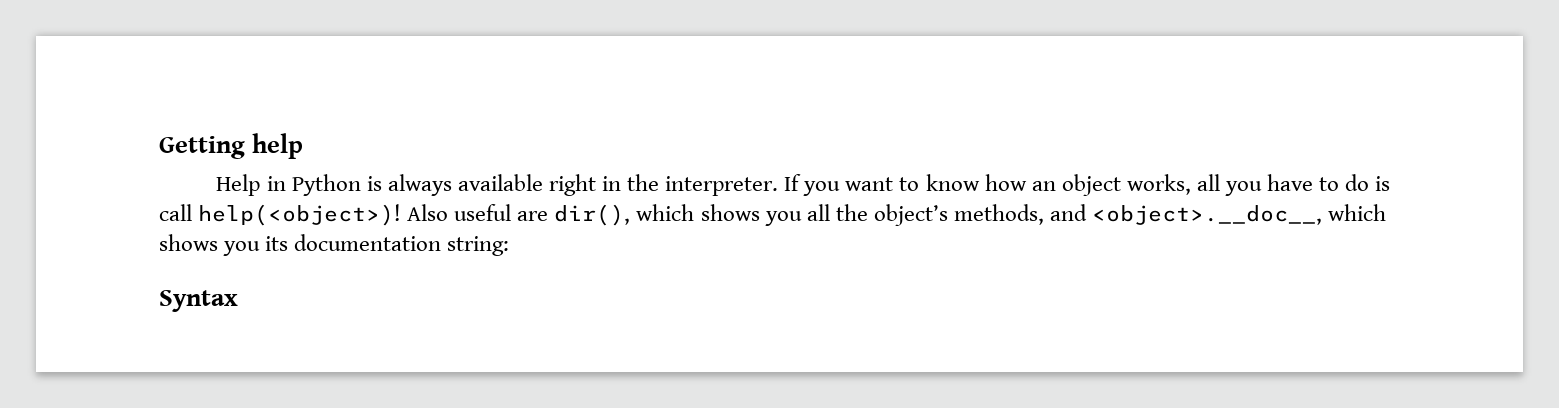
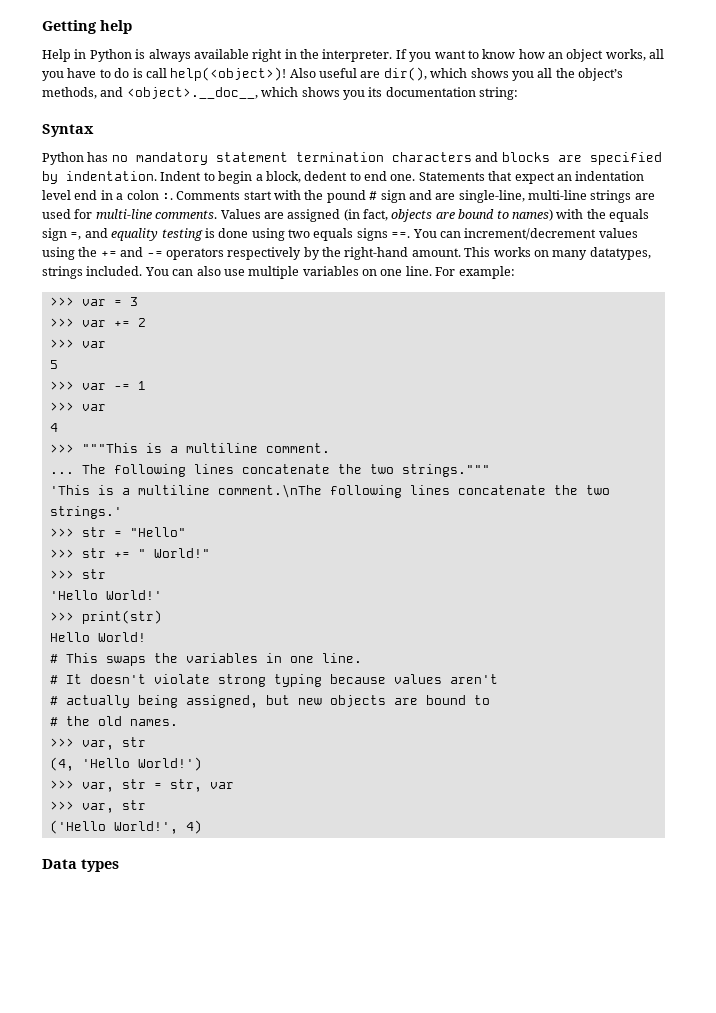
+ Python has no mandatory statement termination characters and blocks are specified by indentation. Indent to begin a block, dedent to end one. Statements that expect an indentation level end in a colon :. Comments start with the pound # sign and are single-line, multi-line strings are used for multi-line comments. Values are assigned (in fact, objects are bound to names) with the equals sign =, and equality testing is done using two equals signs ==. You can increment/decrement values using the += and -= operators respectively by the right-hand amount. This works on many datatypes, strings included. You can also use multiple variables on one line. For example:
+ >>> var = 3
+ >>> var += 2
+ >>> var
+ 5
+ >>> var -= 1
+ >>> var
+ 4
+ >>> """This is a multiline comment.
+ ... The following lines concatenate the two strings."""
+ 'This is a multiline comment.\nThe following lines concatenate the two strings.'
+ >>> str = "Hello"
+ >>> str += " World!"
+ >>> str
+ 'Hello World!'
+ >>> print(str)
+ Hello World!
+ # This swaps the variables in one line.
+ # It doesn't violate strong typing because values aren't
+ # actually being assigned, but new objects are bound to
+ # the old names.
+ >>> var, str
+ (4, 'Hello World!')
+ >>> var, str = str, var
+ >>> var, str
+ ('Hello World!', 4)
+ Data types

